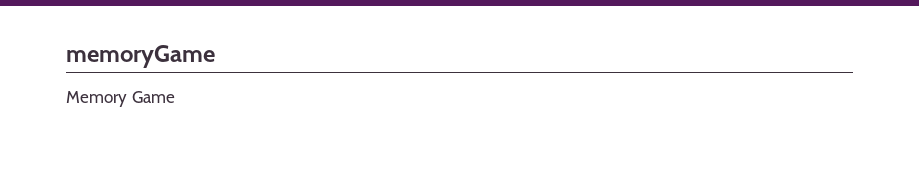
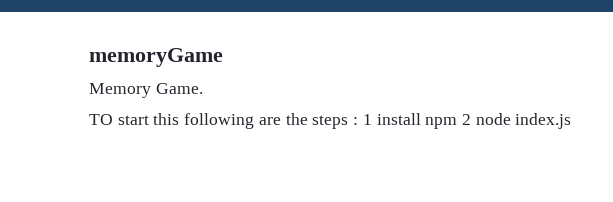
- Memory Game
+ Memory Game.
+ TO start this following are the steps : 1 install npm 2 node index.js

